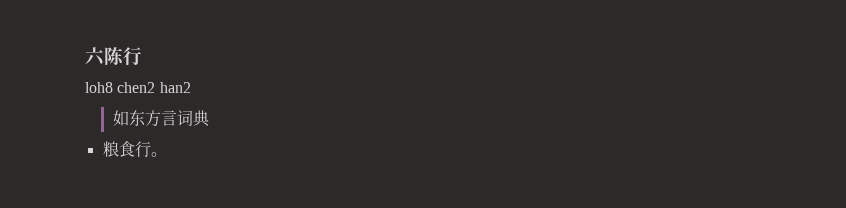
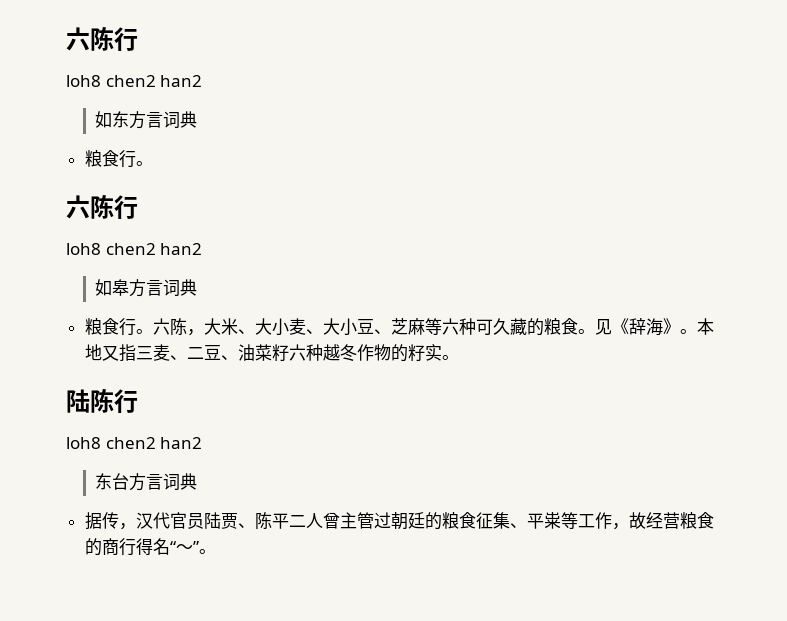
  如东方言词典
  粮食行。
+ 六陈行
+ loh8 chen2 han2
+ 如皋方言词典
+ 粮食行。六陈，大米、大小麦、大小豆、芝麻等六种可久藏的粮食。见《辞海》。本地又指三麦、二豆、油菜籽六种越冬作物的籽实。
+ 陆陈行
+ loh8 chen2 han2
+ 东台方言词典
+ 据传，汉代官员陆贾、陈平二人曾主管过朝廷的粮食征集、平粜等工作，故经营粮食的商行得名“～”。

